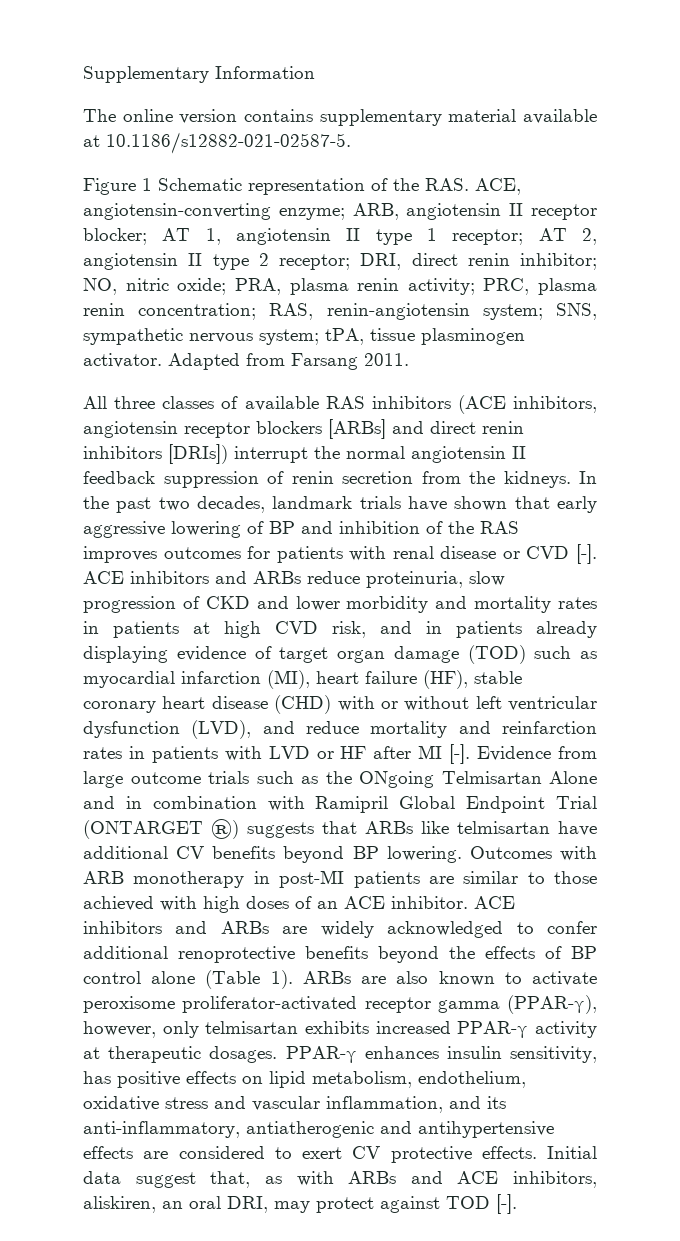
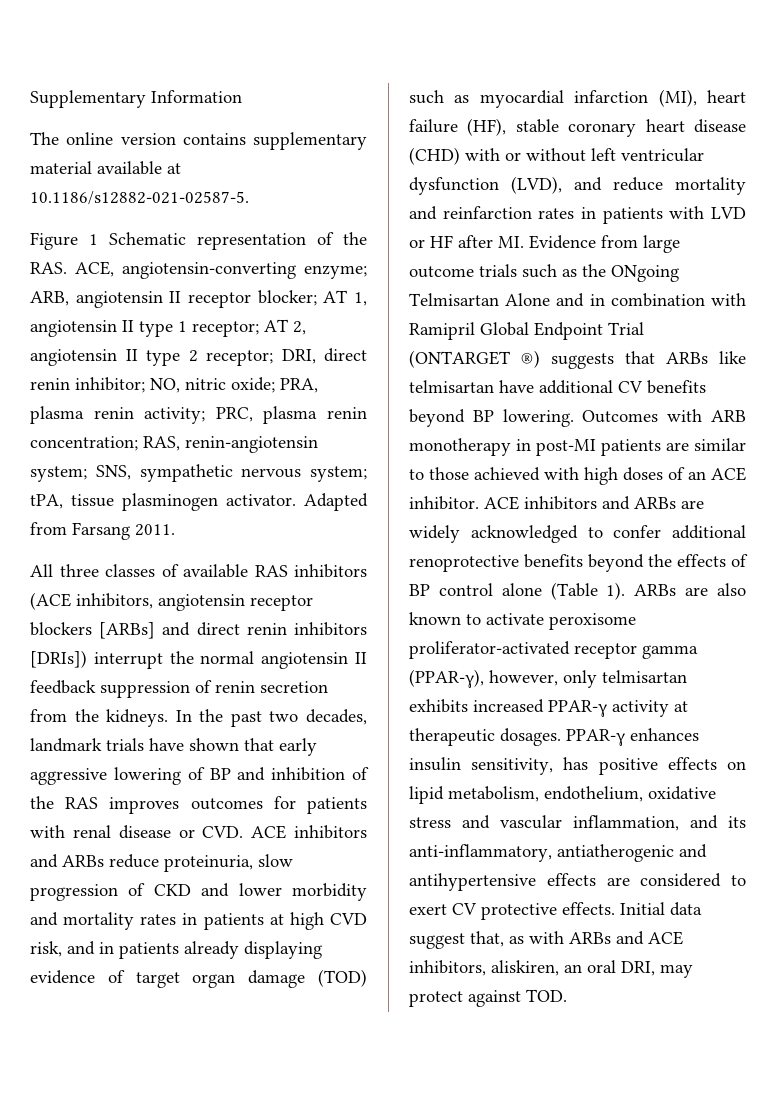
- In the past two decades, landmark trials have shown that early aggressive lowering of BP and inhibition of the RAS improves outcomes for patients with renal disease or CVD [-]. ACE inhibitors and ARBs reduce proteinuria, slow progression of CKD and lower morbidity and mortality rates in patients at high CVD risk, and in patients already displaying evidence of target organ damage (TOD) such as myocardial infarction (MI), heart failure (HF), stable coronary heart disease (CHD) with or without left ventricular dysfunction (LVD), and reduce mortality and reinfarction rates in patients with LVD or HF after MI [-]. Evidence from large outcome trials such as the ONgoing Telmisartan Alone and in combination with Ramipril Global Endpoint Trial (ONTARGET ®) suggests that ARBs like telmisartan have additional CV benefits beyond BP lowering.
+ In the past two decades, landmark trials have shown that early aggressive lowering of BP and inhibition of the RAS improves outcomes for patients with renal disease or CVD. ACE inhibitors and ARBs reduce proteinuria, slow progression of CKD and lower morbidity and mortality rates in patients at high CVD risk, and in patients already displaying evidence of target organ damage (TOD) such as myocardial infarction (MI), heart failure (HF), stable coronary heart disease (CHD) with or without left ventricular dysfunction (LVD), and reduce mortality and reinfarction rates in patients with LVD or HF after MI. Evidence from large outcome trials such as the ONgoing Telmisartan Alone and in combination with Ramipril Global Endpoint Trial (ONTARGET ®) suggests that ARBs like telmisartan have additional CV benefits beyond BP lowering.
- Initial data suggest that, as with ARBs and ACE inhibitors, aliskiren, an oral DRI, may protect against TOD [-].
+ Initial data suggest that, as with ARBs and ACE inhibitors, aliskiren, an oral DRI, may protect against TOD.

